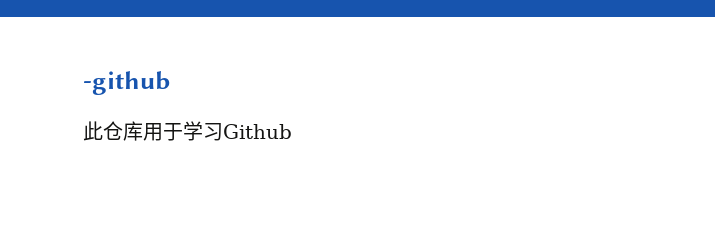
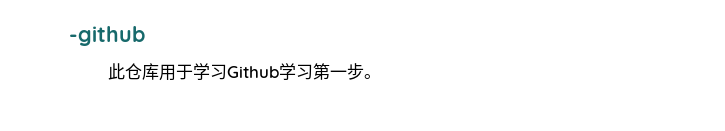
- 此仓库用于学习Github
+ 此仓库用于学习Github学习第一步。

